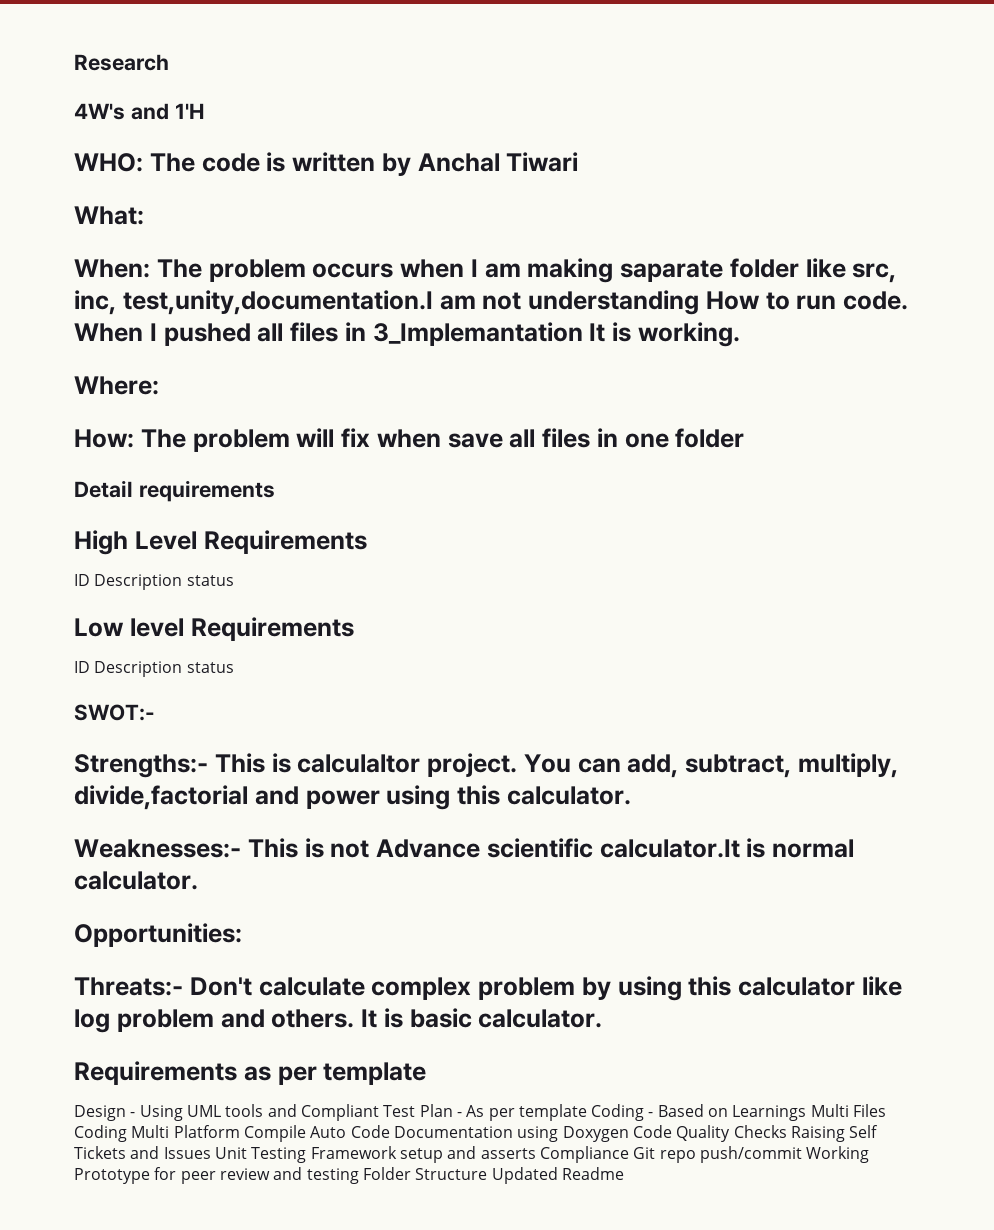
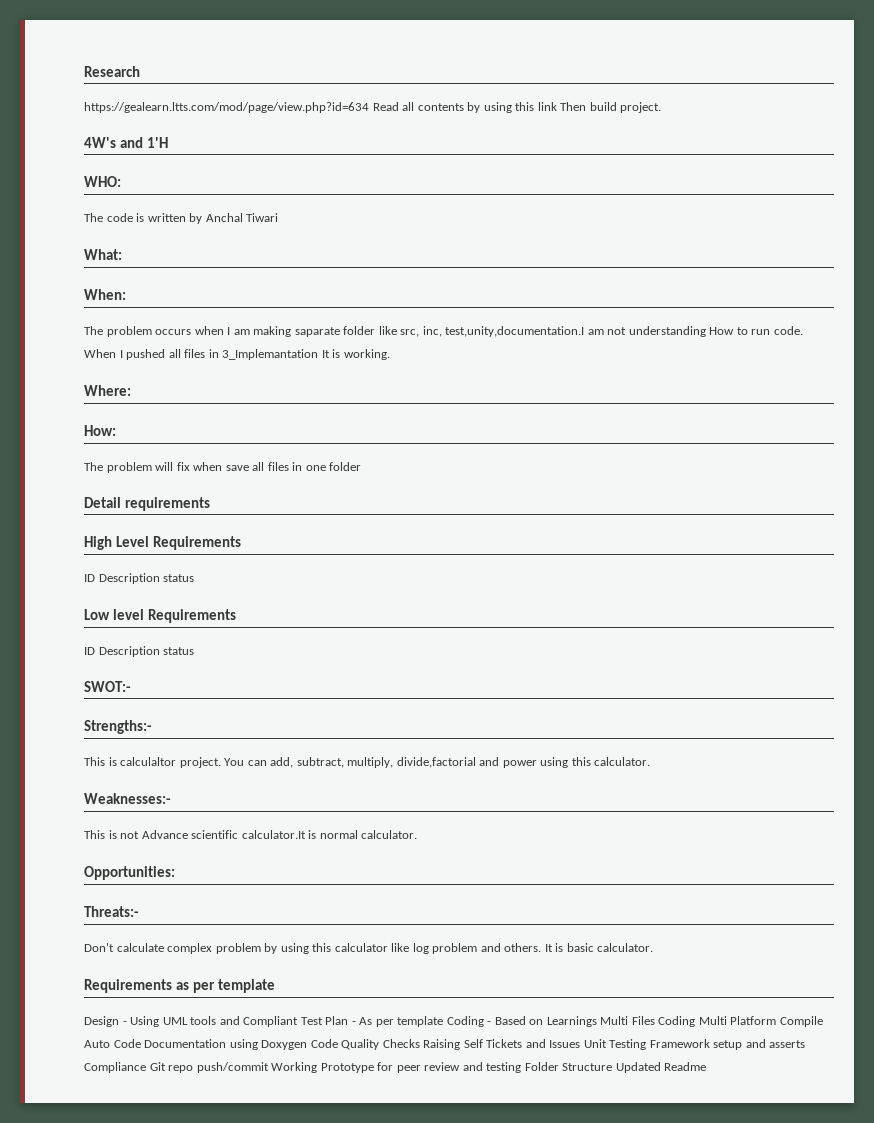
+ https://gealearn.ltts.com/mod/page/view.php?id=634 Read all contents by using this link Then build project.
- WHO: The code is written by Anchal Tiwari
+ WHO:
+ The code is written by Anchal Tiwari
- When: The problem occurs when I am making saparate folder like src, inc, test,unity,documentation.I am not understanding How to run code.
+ When:
+ The problem occurs when I am making saparate folder like src, inc, test,unity,documentation.I am not understanding How to run code.
- How: The problem will fix when save all files in one folder
+ How:
+ The problem will fix when save all files in one folder
- Strengths:- This is calculaltor project.
+ Strengths:-
+ This is calculaltor project.
- Weaknesses:- This is not Advance scientific calculator.It is normal calculator.
+ Weaknesses:-
+ This is not Advance scientific calculator.It is normal calculator.
- Threats:- Don't calculate complex problem by using this calculator like log problem and others.
+ Threats:-
+ Don't calculate complex problem by using this calculator like log problem and others.

